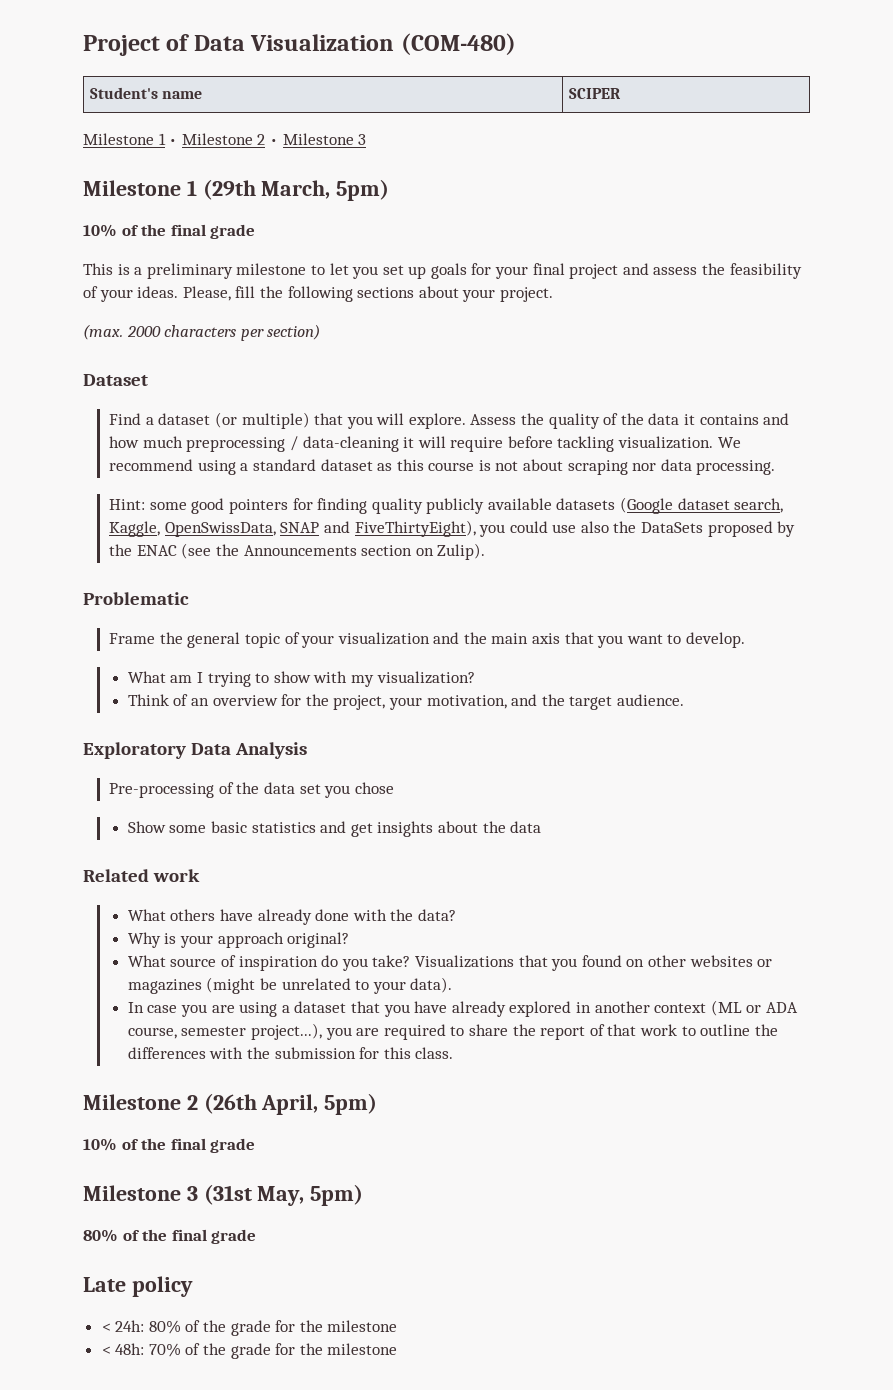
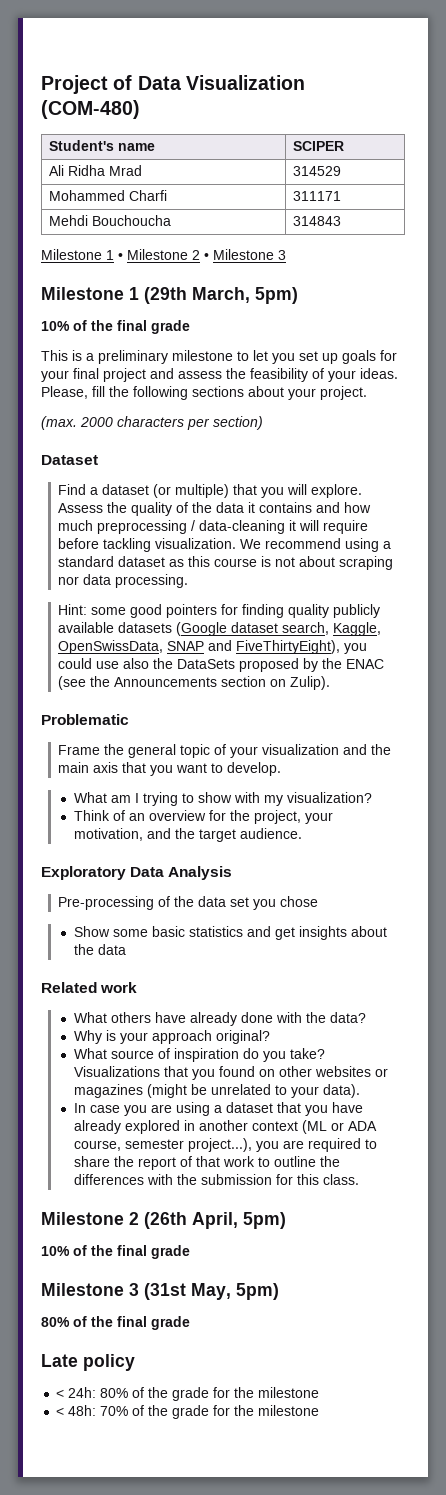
+ Ali Ridha Mrad | 314529
+ Mohammed Charfi | 311171
+ Mehdi Bouchoucha | 314843

